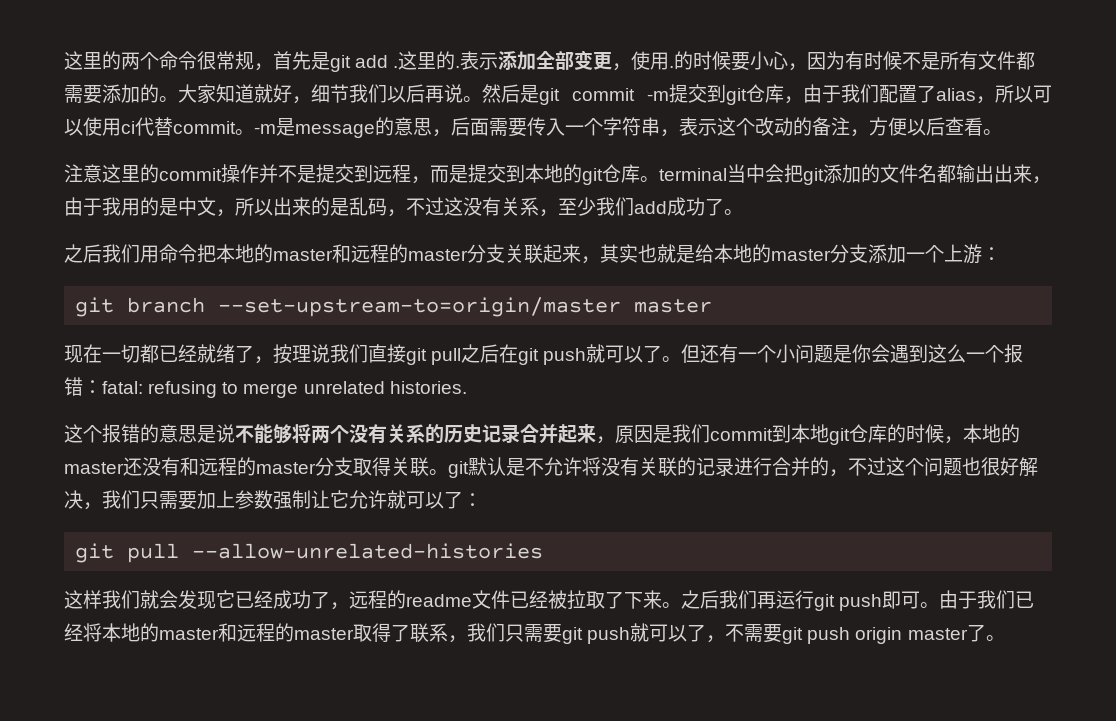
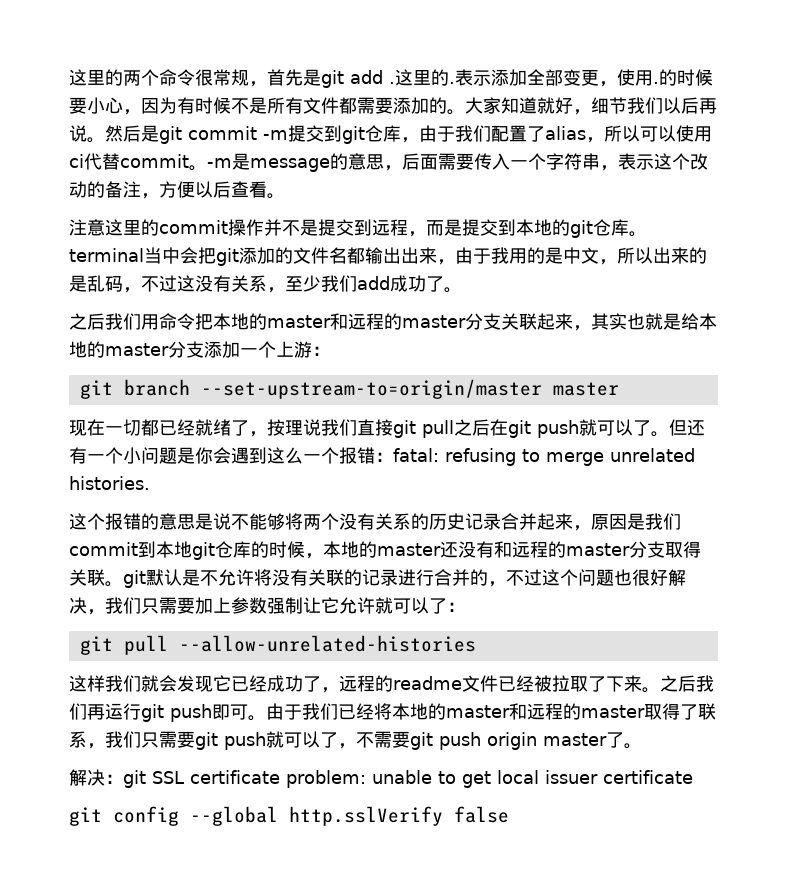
+ 解决：git SSL certificate problem: unable to get local issuer certificate
+ git config --global http.sslVerify false

